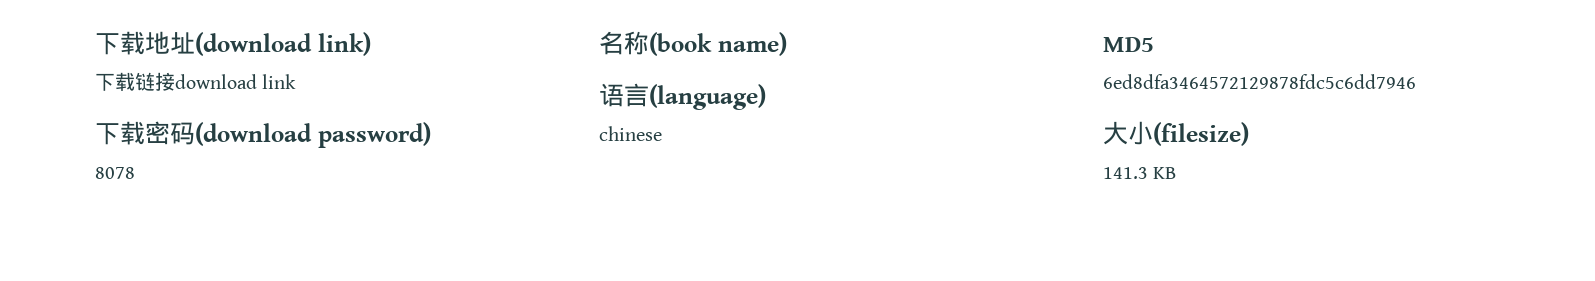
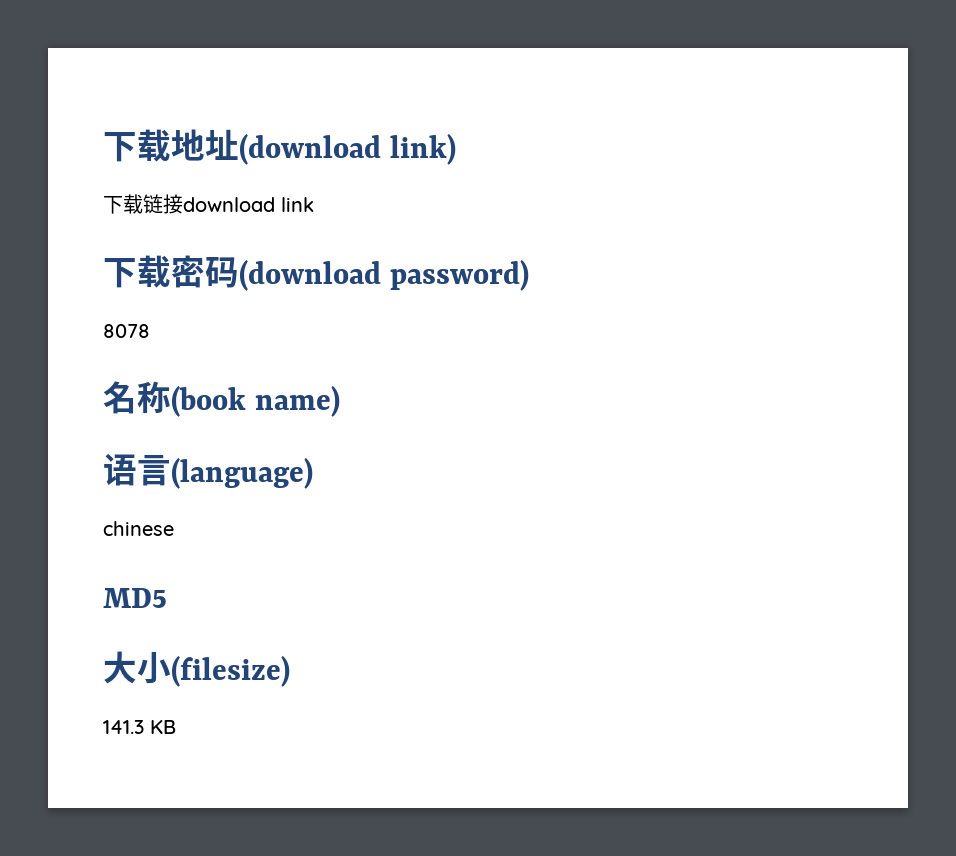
- 6ed8dfa3464572129878fdc5c6dd7946

